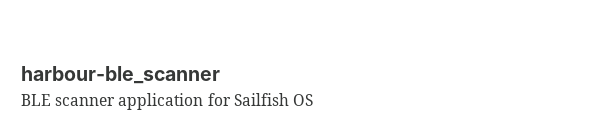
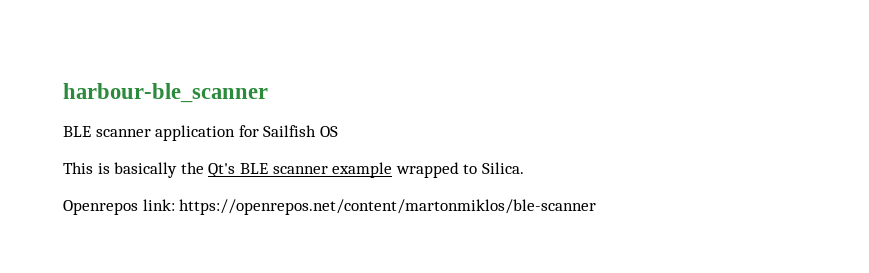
+ This is basically the Qt's BLE scanner example wrapped to Silica.
+ Openrepos link: https://openrepos.net/content/martonmiklos/ble-scanner

